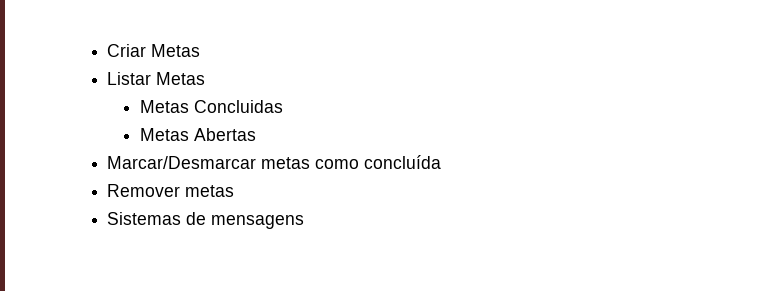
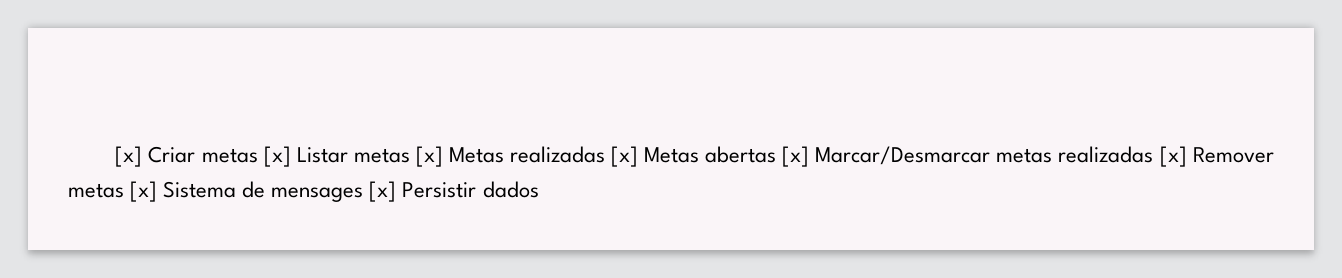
- Criar Metas
- Listar Metas
- Metas Concluidas
- Metas Abertas
- Marcar/Desmarcar metas como concluída
- Remover metas
- Sistemas de mensagens
+ [x] Criar metas [x] Listar metas [x] Metas realizadas [x] Metas abertas [x] Marcar/Desmarcar metas realizadas [x] Remover metas [x] Sistema de mensages [x] Persistir dados

